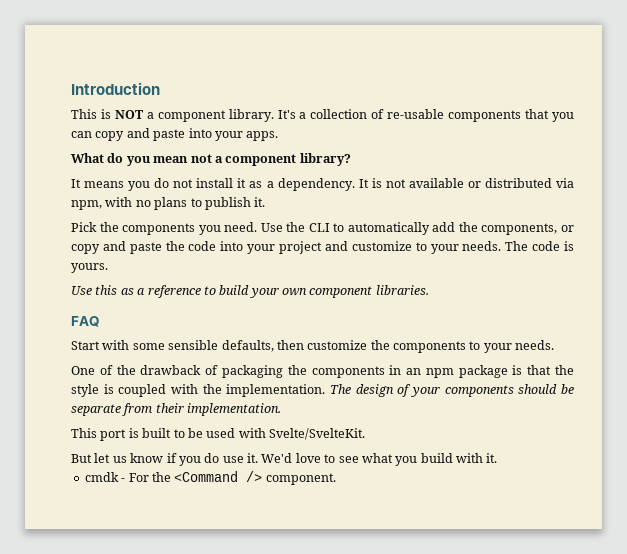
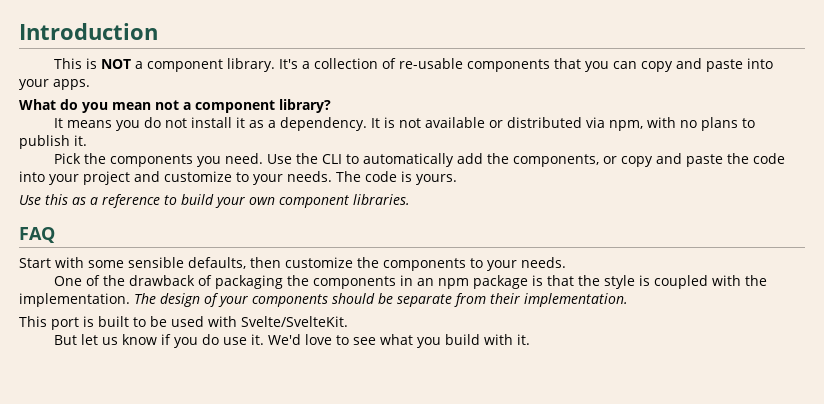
- cmdk - For the <Command /> component.

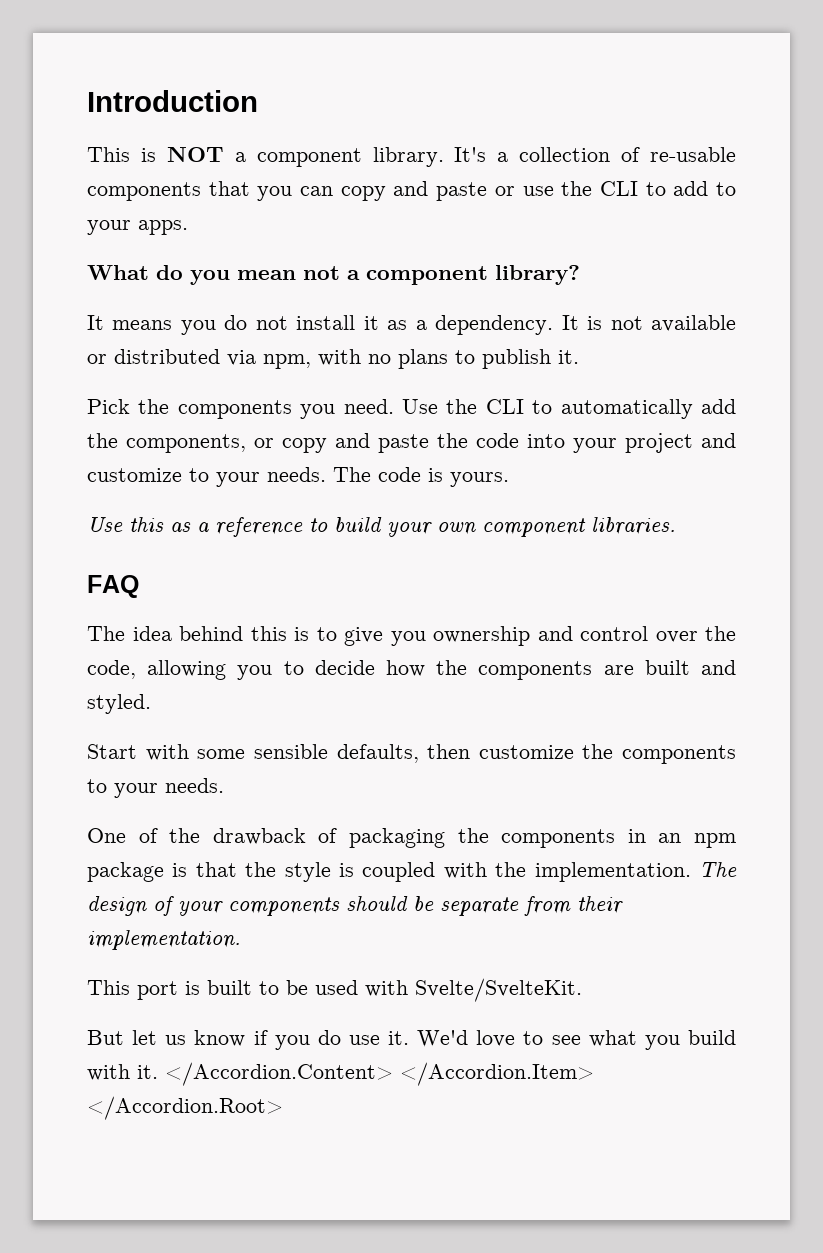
- It's a collection of re-usable components that you can copy and paste into your apps.
+ It's a collection of re-usable components that you can copy and paste or use the CLI to add to your apps.
+ The idea behind this is to give you ownership and control over the code, allowing you to decide how the components are built and styled.
+ </Accordion.Content> </Accordion.Item> </Accordion.Root>

